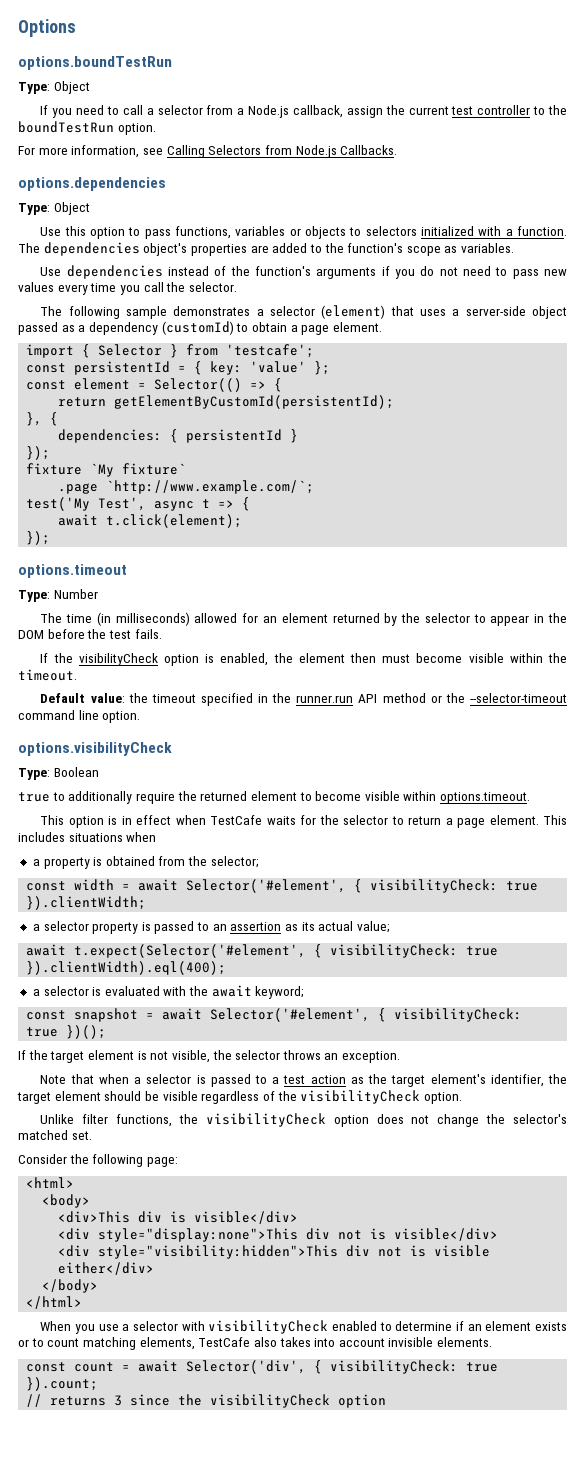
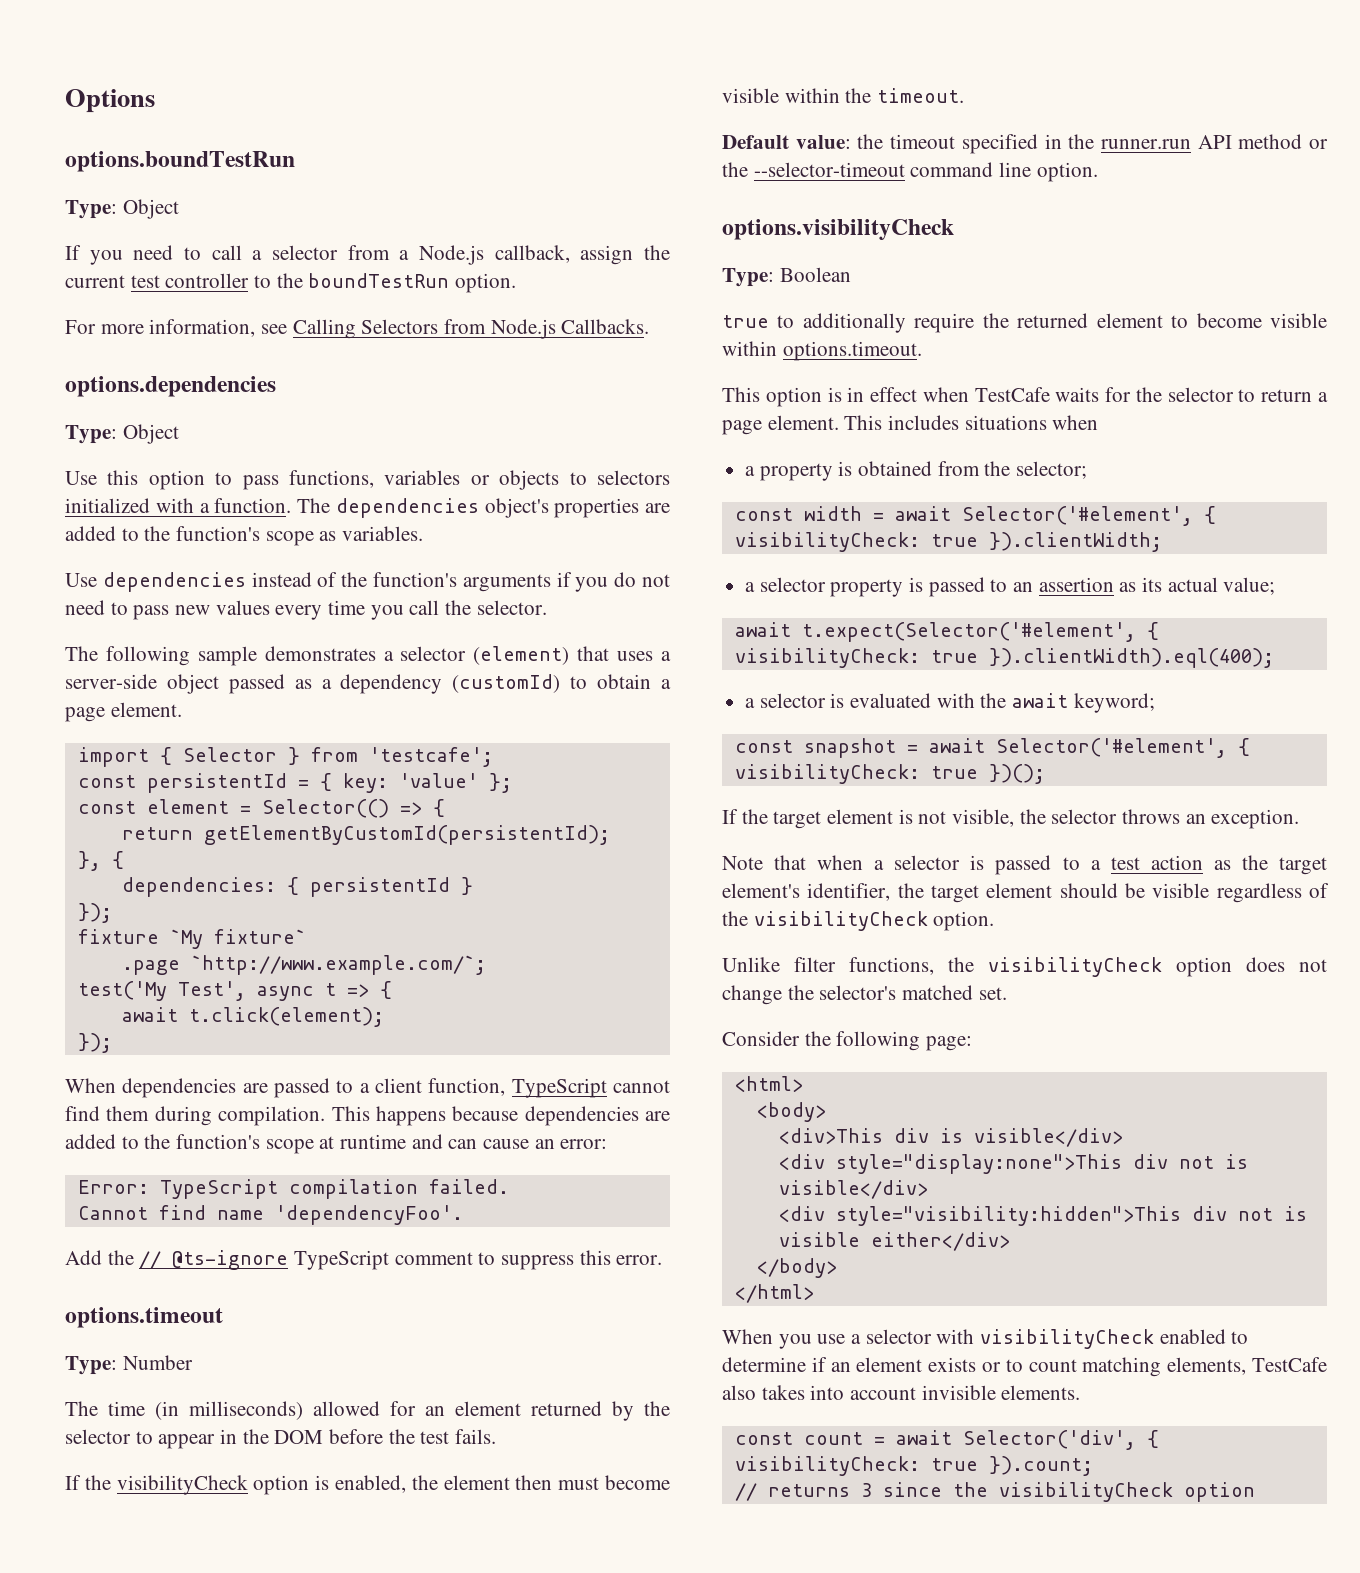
+ When dependencies are passed to a client function, TypeScript cannot find them during compilation. This happens because dependencies are added to the function's scope at runtime and can cause an error:
+ Error: TypeScript compilation failed.
+ Cannot find name 'dependencyFoo'.
+ Add the // @ts-ignore TypeScript comment to suppress this error.

